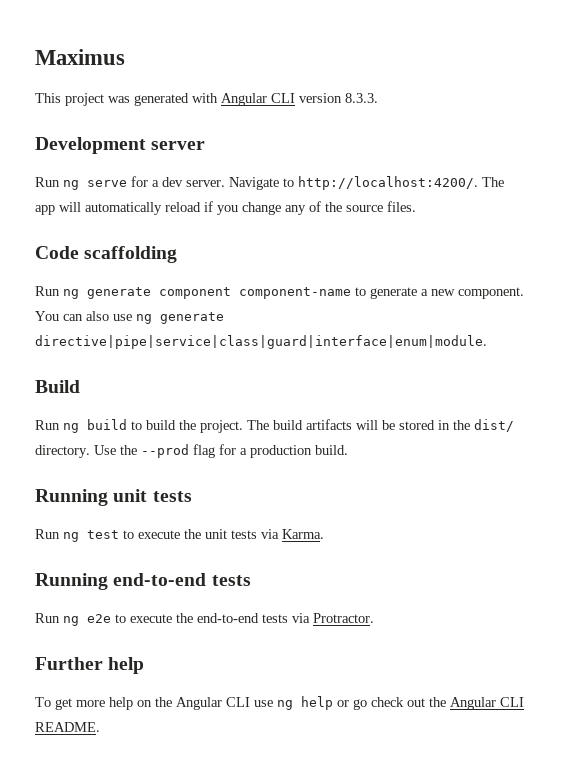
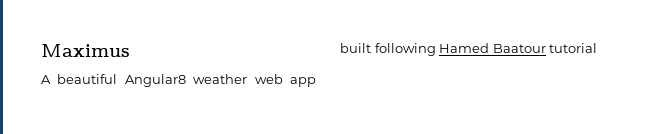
- This project was generated with Angular CLI version 8.3.3.
- Development server
- Run ng serve for a dev server. Navigate to http://localhost:4200/. The app will automatically reload if you change any of the source files.
- Code scaffolding
- Run ng generate component component-name to generate a new component. You can also use ng generate directive|pipe|service|class|guard|interface|enum|module.
- Build
- Run ng build to build the project. The build artifacts will be stored in the dist/ directory. Use the --prod flag for a production build.
- Running unit tests
- Run ng test to execute the unit tests via Karma.
- Running end-to-end tests
- Run ng e2e to execute the end-to-end tests via Protractor.
- Further help
- To get more help on the Angular CLI use ng help or go check out the Angular CLI README.
+ A beautiful Angular8 weather web app built following Hamed Baatour tutorial

